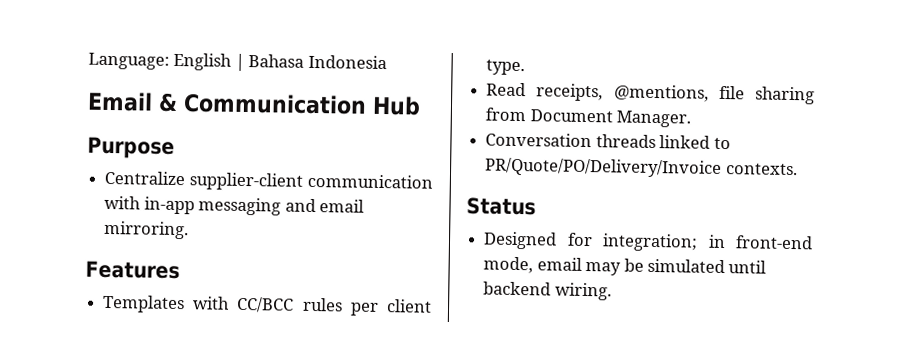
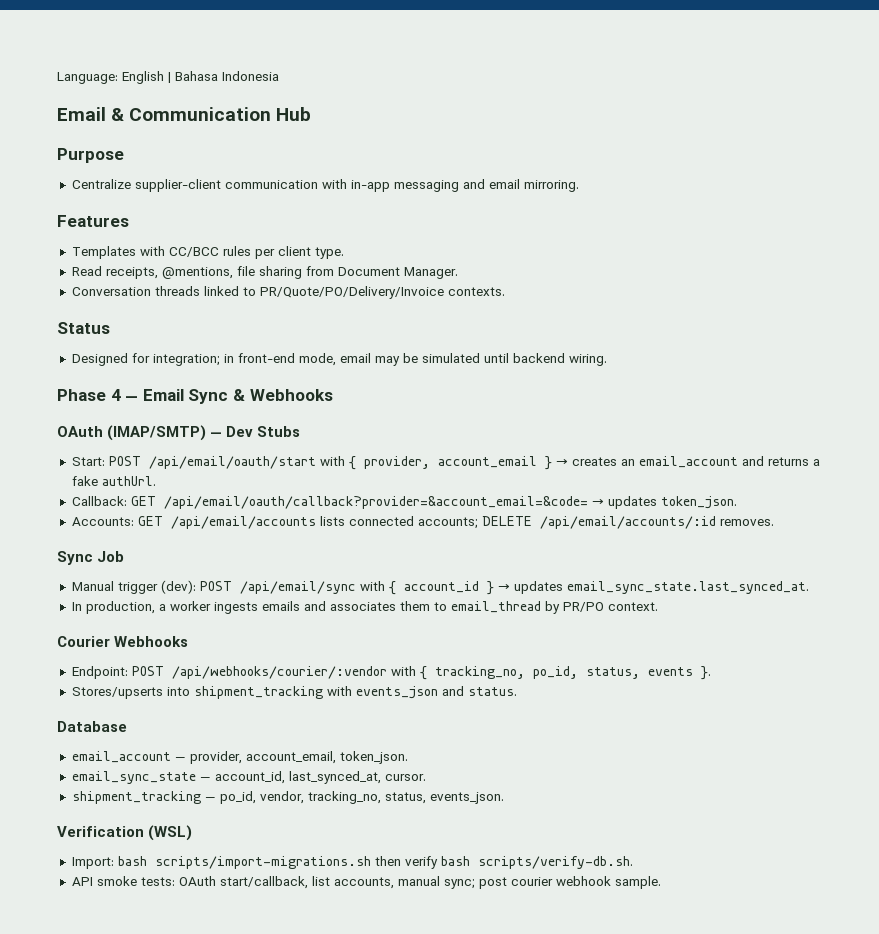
+ Phase 4 — Email Sync & Webhooks
+ OAuth (IMAP/SMTP) — Dev Stubs
+ Start: POST /api/email/oauth/start with { provider, account_email } → creates an email_account and returns a fake authUrl.
+ Callback: GET /api/email/oauth/callback?provider=&account_email=&code= → updates token_json.
+ Accounts: GET /api/email/accounts lists connected accounts; DELETE /api/email/accounts/:id removes.
+ Sync Job
+ Manual trigger (dev): POST /api/email/sync with { account_id } → updates email_sync_state.last_synced_at.
+ In production, a worker ingests emails and associates them to email_thread by PR/PO context.
+ Courier Webhooks
+ Endpoint: POST /api/webhooks/courier/:vendor with { tracking_no, po_id, status, events }.
+ Stores/upserts into shipment_tracking with events_json and status.
+ Database
+ email_account — provider, account_email, token_json.
+ email_sync_state — account_id, last_synced_at, cursor.
+ shipment_tracking — po_id, vendor, tracking_no, status, events_json.
+ Verification (WSL)
+ Import: bash scripts/import-migrations.sh then verify bash scripts/verify-db.sh.
+ API smoke tests: OAuth start/callback, list accounts, manual sync; post courier webhook sample.

